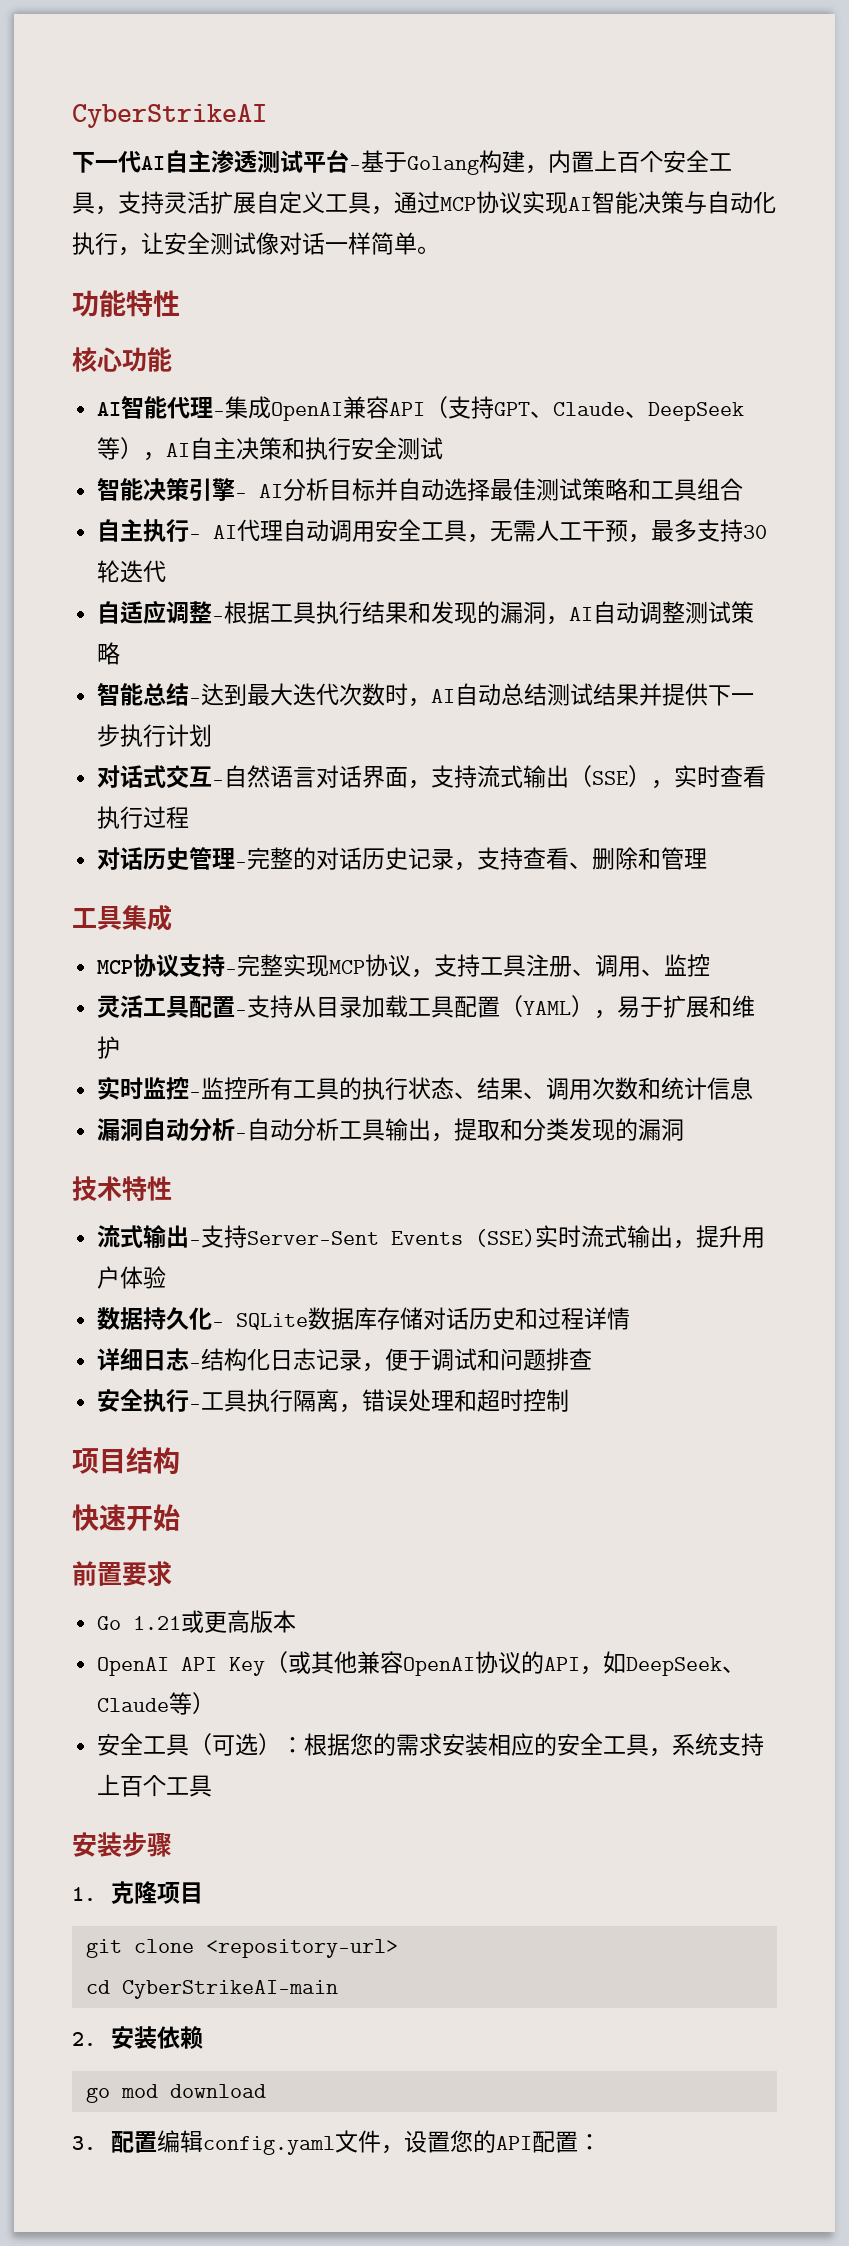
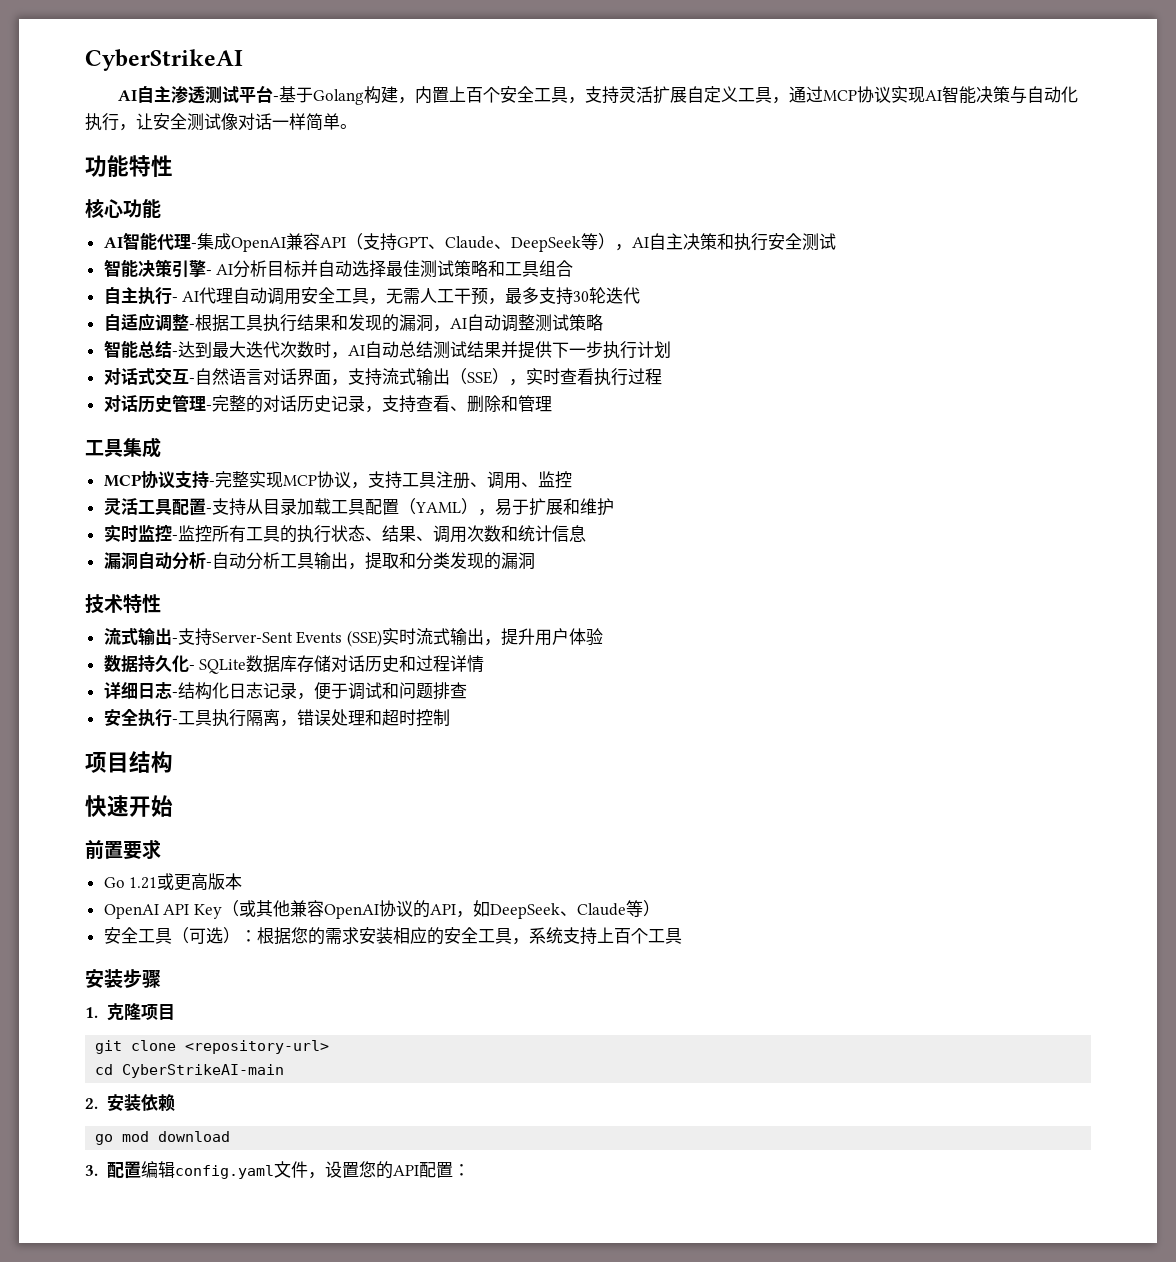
- 下一代AI自主渗透测试平台-基于Golang构建，内置上百个安全工具，支持灵活扩展自定义工具，通过MCP协议实现AI智能决策与自动化执行，让安全测试像对话一样简单。
+ AI自主渗透测试平台-基于Golang构建，内置上百个安全工具，支持灵活扩展自定义工具，通过MCP协议实现AI智能决策与自动化执行，让安全测试像对话一样简单。

